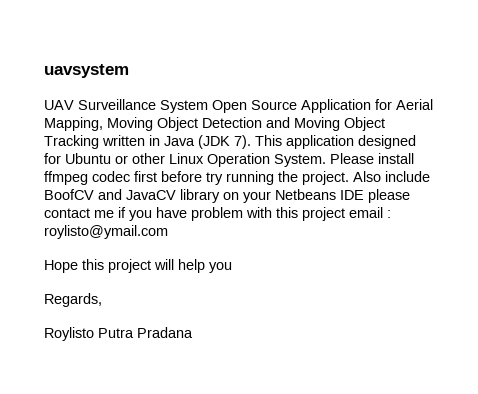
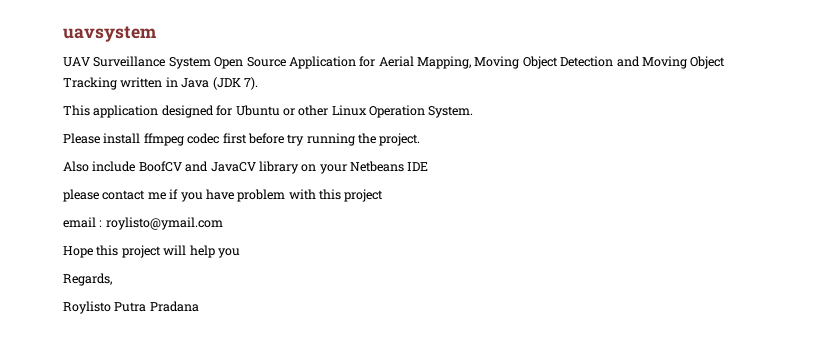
- UAV Surveillance System Open Source Application for Aerial Mapping, Moving Object Detection and Moving Object Tracking written in Java (JDK 7). This application designed for Ubuntu or other Linux Operation System. Please install ffmpeg codec first before try running the project. Also include BoofCV and JavaCV library on your Netbeans IDE please contact me if you have problem with this project email :
+ UAV Surveillance System Open Source Application for Aerial Mapping, Moving Object Detection and Moving Object Tracking written in Java (JDK 7).
+ This application designed for Ubuntu or other Linux Operation System.
+ Please install ffmpeg codec first before try running the project.
+ Also include BoofCV and JavaCV library on your Netbeans IDE
+ please contact me if you have problem with this project
+ email :

